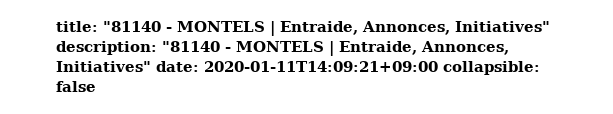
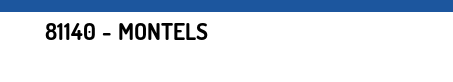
- title: "81140 - MONTELS | Entraide, Annonces, Initiatives" description: "81140 - MONTELS | Entraide, Annonces, Initiatives" date: 2020-01-11T14:09:21+09:00 collapsible: false
+ 81140 - MONTELS

